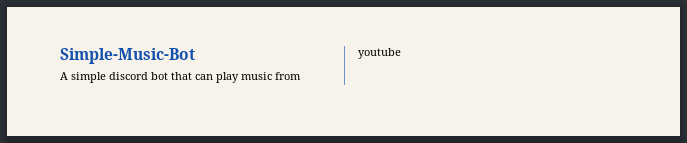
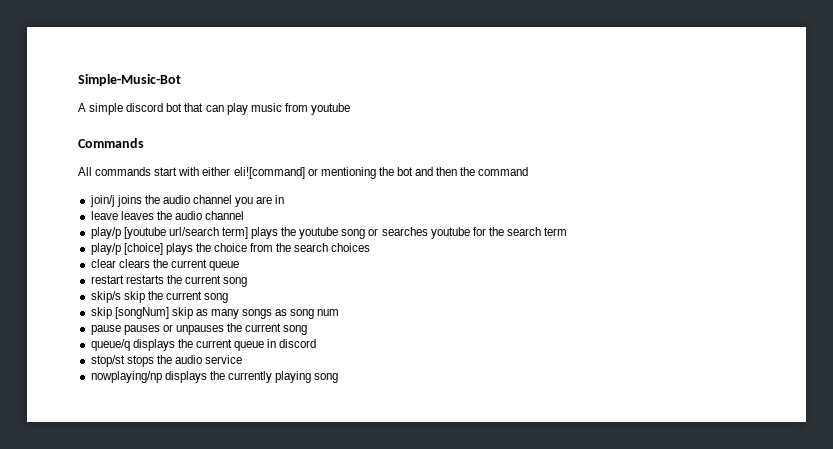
+ Commands
+ All commands start with either eli![command] or mentioning the bot and then the command
+ join/j joins the audio channel you are in
+ leave leaves the audio channel
+ play/p [youtube url/search term] plays the youtube song or searches youtube for the search term
+ play/p [choice] plays the choice from the search choices
+ clear clears the current queue
+ restart restarts the current song
+ skip/s skip the current song
+ skip [songNum] skip as many songs as song num
+ pause pauses or unpauses the current song
+ queue/q displays the current queue in discord
+ stop/st stops the audio service
+ nowplaying/np displays the currently playing song

